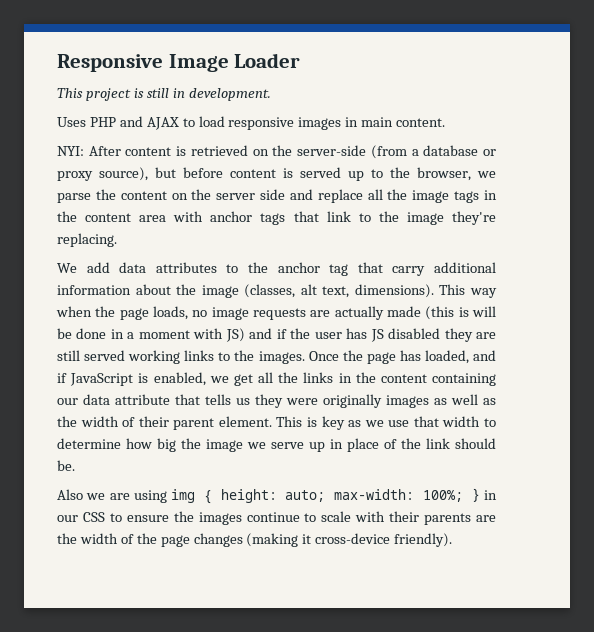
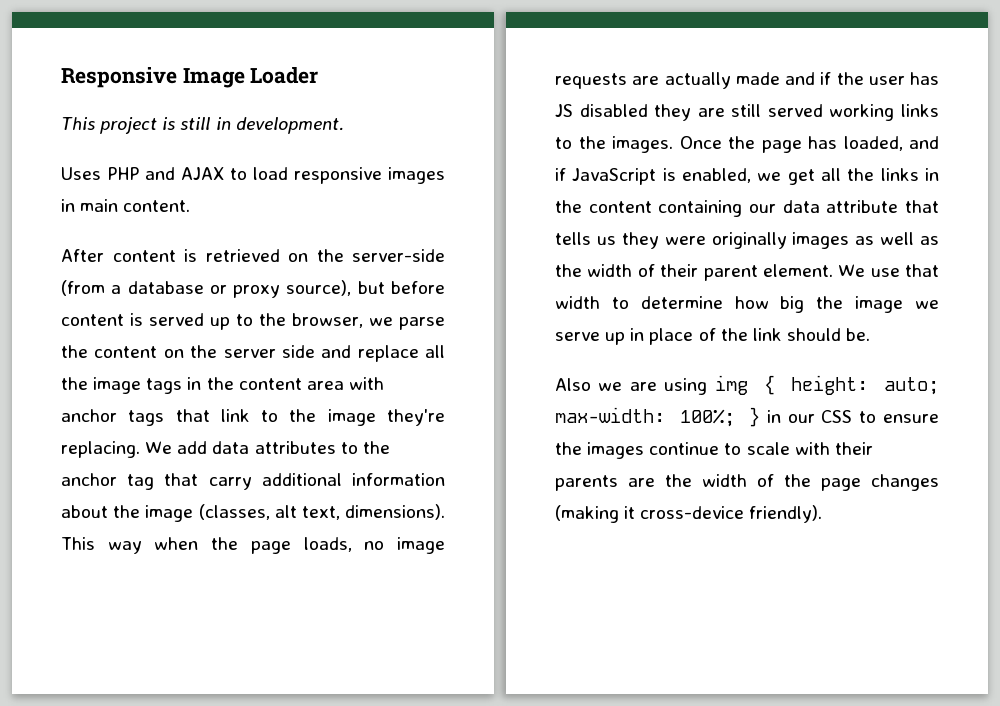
- NYI: After content is retrieved on the server-side (from a database or proxy source), but before content is served up to the browser, we parse the content on the server side and replace all the image tags in the content area with anchor tags that link to the image they're replacing.
- We add data attributes to the anchor tag that carry additional information about the image (classes, alt text, dimensions).
+ After content is retrieved on the server-side (from a database or proxy source), but before content is served up to the browser, we parse the content on the server side and replace all the image tags in the content area with anchor tags that link to the image they're replacing. We add data attributes to the anchor tag that carry additional information about the image (classes, alt text, dimensions).
- This way when the page loads, no image requests are actually made (this is will be done in a moment with JS) and if the user has JS disabled they are still served working links to the images.
+ This way when the page loads, no image requests are actually made and if the user has JS disabled they are still served working links to the images.
- This is key as we use that width to determine how big the image we serve up in place of the link should be.
+ We use that width to determine how big the image we serve up in place of the link should be.

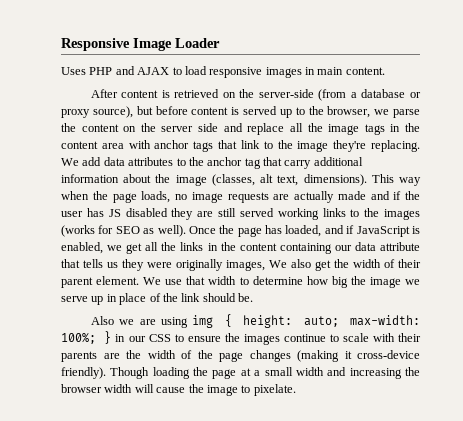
- This project is still in development.
- This way when the page loads, no image requests are actually made and if the user has JS disabled they are still served working links to the images.
+ This way when the page loads, no image requests are actually made and if the user has JS disabled they are still served working links to the images (works for SEO as well).
- Once the page has loaded, and if JavaScript is enabled, we get all the links in the content containing our data attribute that tells us they were originally images as well as the width of their parent element.
+ Once the page has loaded, and if JavaScript is enabled, we get all the links in the content containing our data attribute that tells us they were originally images, We also get the width of their parent element.
+ Though loading the page at a small width and increasing the browser width will cause the image to pixelate.

